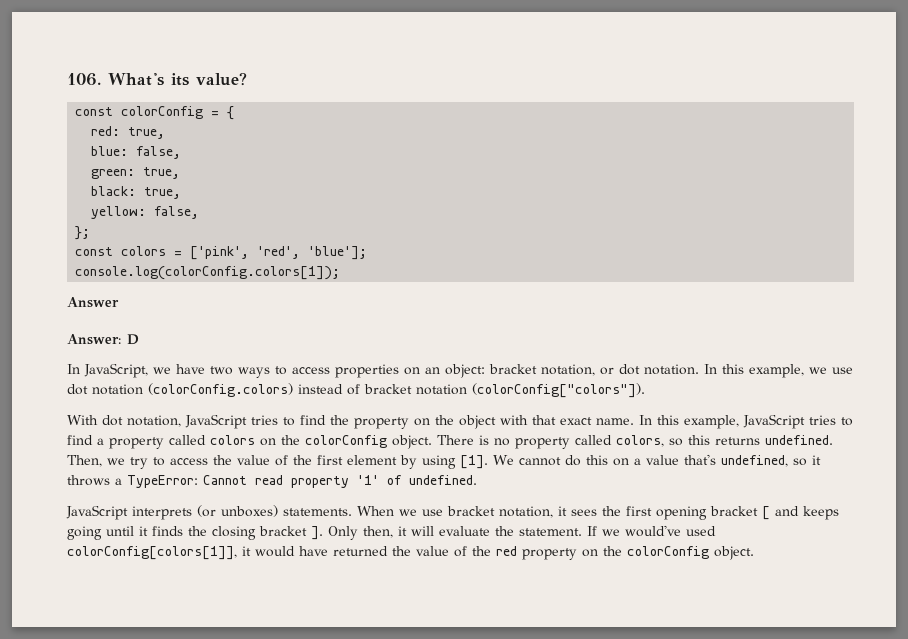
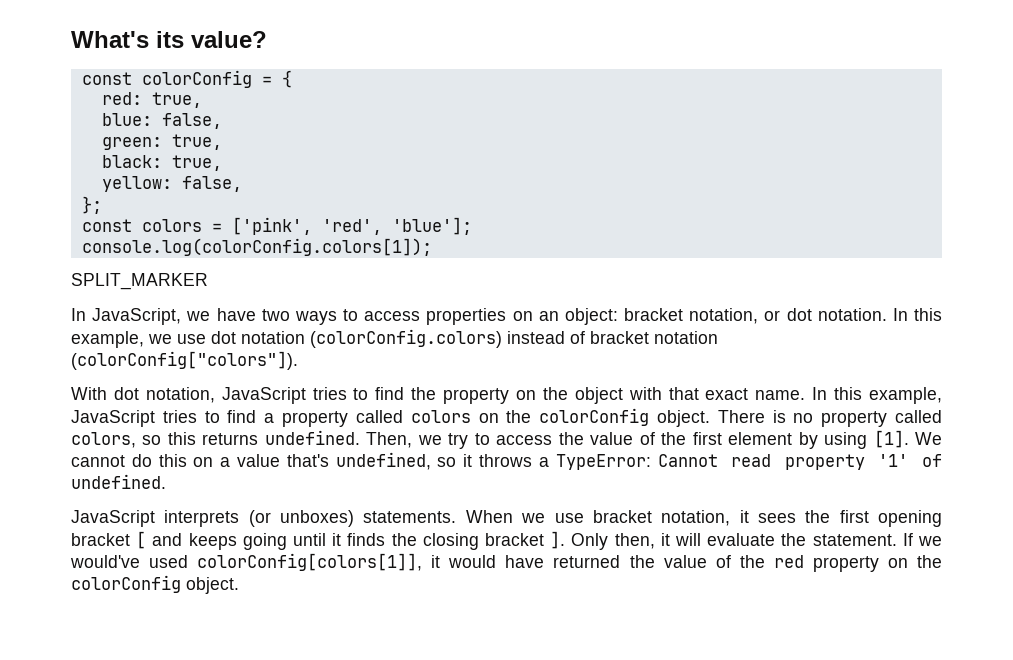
- 106. What's its value?
+ What's its value?
- Answer
- Answer: D
+ SPLIT_MARKER

